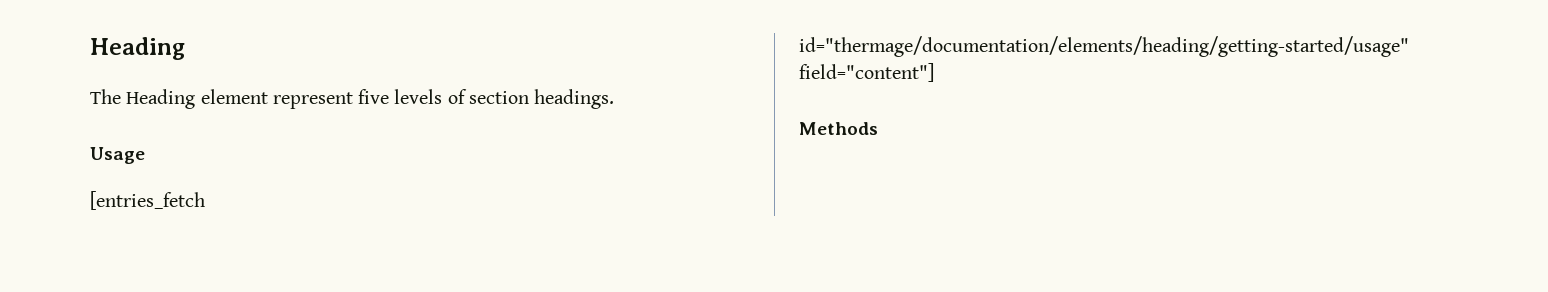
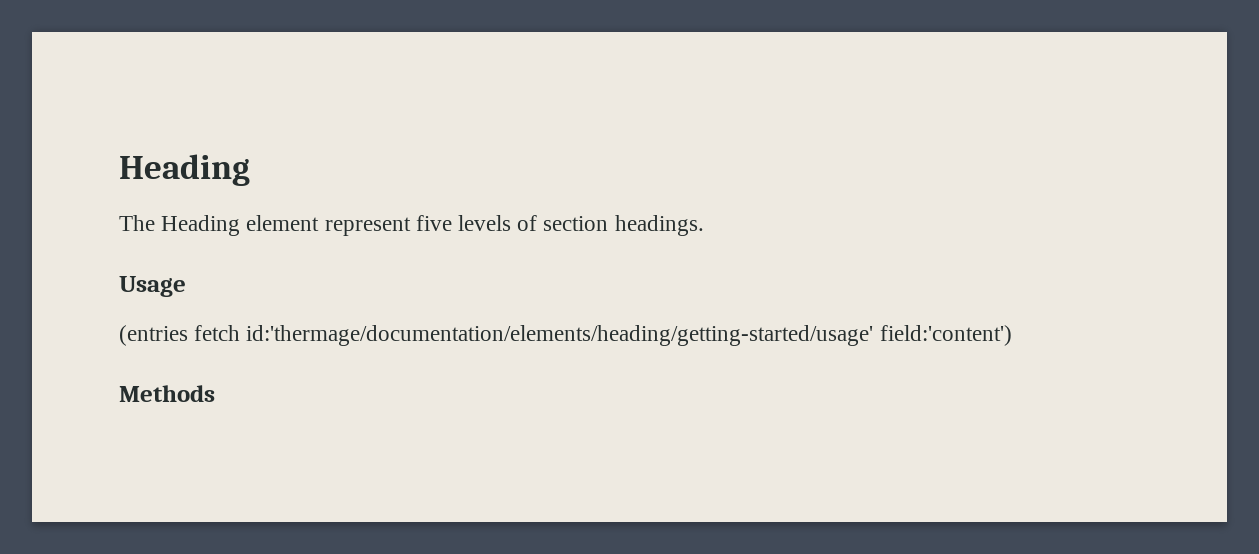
- [entries_fetch id="thermage/documentation/elements/heading/getting-started/usage" field="content"]
+ (entries fetch id:'thermage/documentation/elements/heading/getting-started/usage' field:'content')

